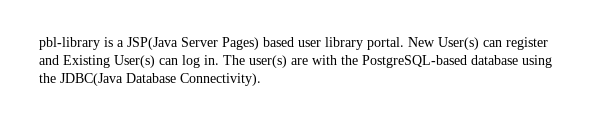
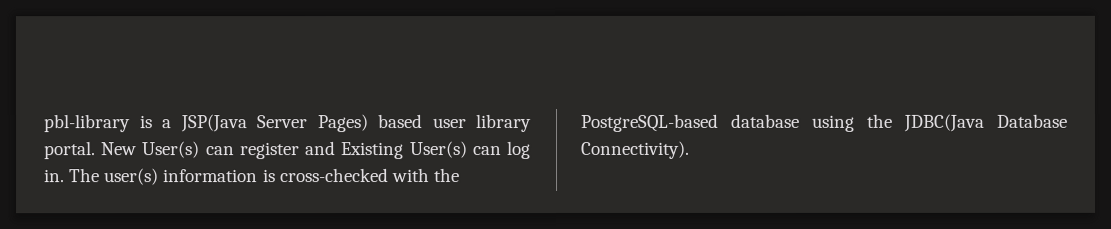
- The user(s) are with the PostgreSQL-based database using the JDBC(Java Database Connectivity).
+ The user(s) information is cross-checked with the PostgreSQL-based database using the JDBC(Java Database Connectivity).

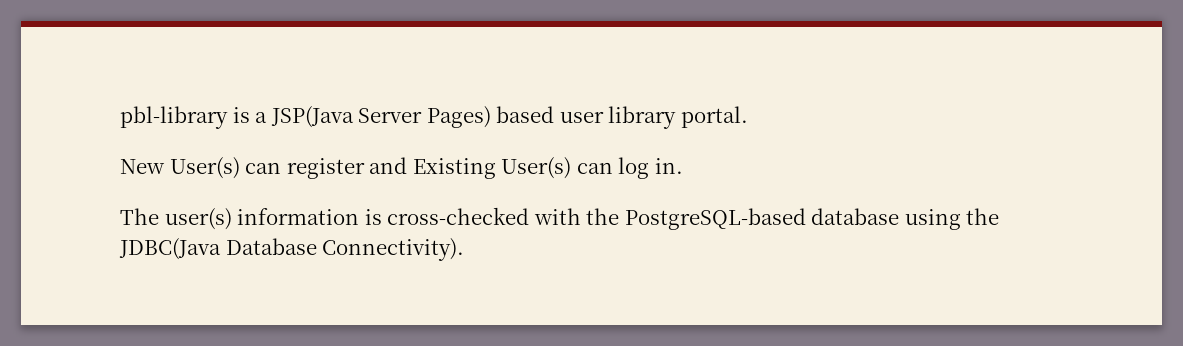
- pbl-library is a JSP(Java Server Pages) based user library portal. New User(s) can register and Existing User(s) can log in. The user(s) information is cross-checked with the PostgreSQL-based database using the JDBC(Java Database Connectivity).
+ pbl-library is a JSP(Java Server Pages) based user library portal.
+ New User(s) can register and Existing User(s) can log in.
+ The user(s) information is cross-checked with the PostgreSQL-based database using the JDBC(Java Database Connectivity).

